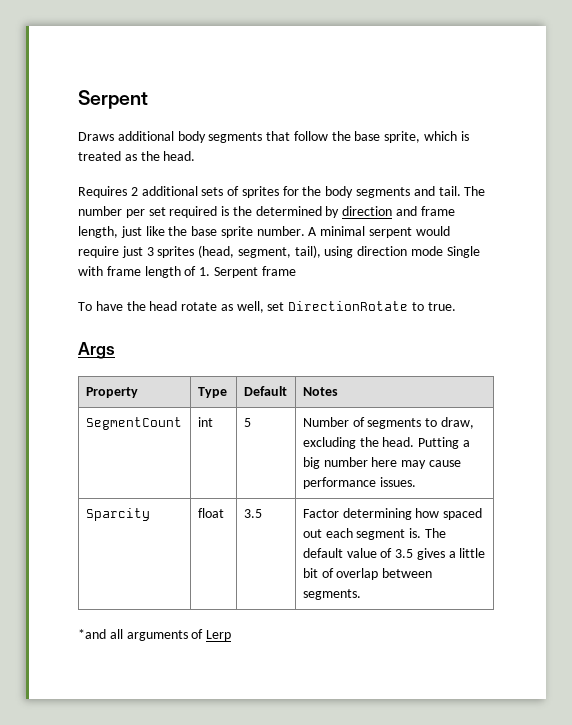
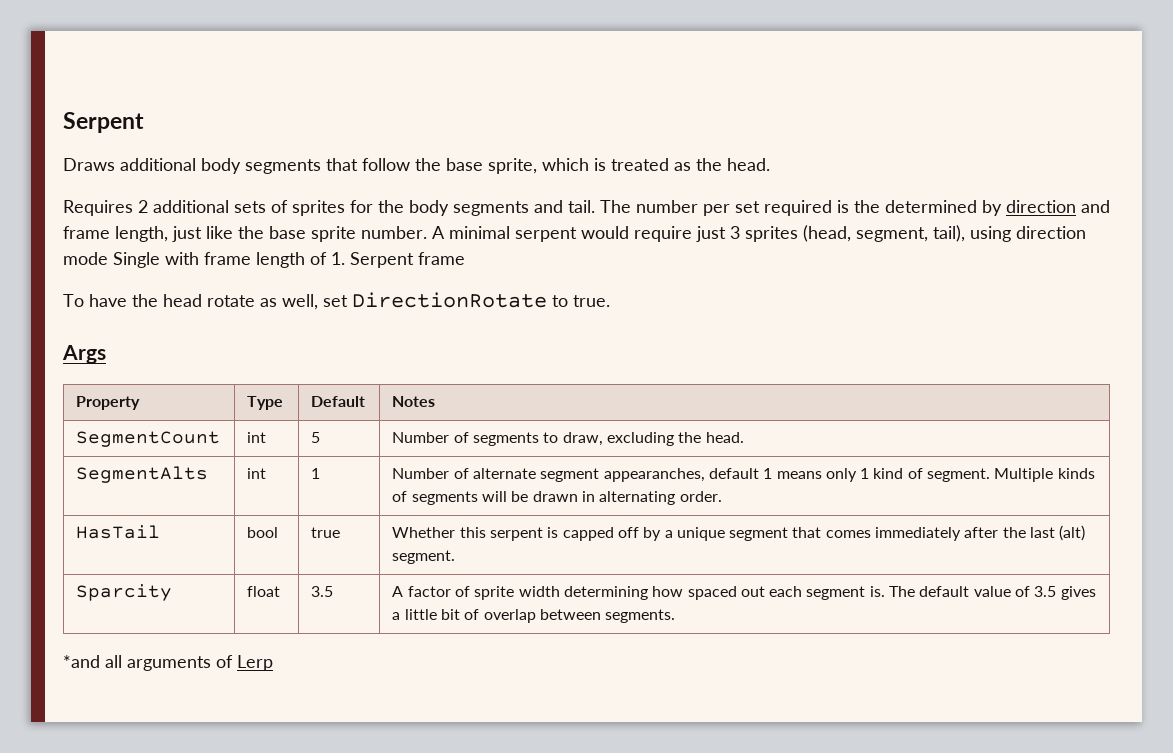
- SegmentCount | int | 5 | Number of segments to draw, excluding the head. Putting a big number here may cause performance issues.
- Sparcity | float | 3.5 | Factor determining how spaced out each segment is. The default value of 3.5 gives a little bit of overlap between segments.
+ SegmentCount | int | 5 | Number of segments to draw, excluding the head.
+ SegmentAlts | int | 1 | Number of alternate segment appearanches, default 1 means only 1 kind of segment. Multiple kinds of segments will be drawn in alternating order.
+ HasTail | bool | true | Whether this serpent is capped off by a unique segment that comes immediately after the last (alt) segment.
+ Sparcity | float | 3.5 | A factor of sprite width determining how spaced out each segment is. The default value of 3.5 gives a little bit of overlap between segments.

